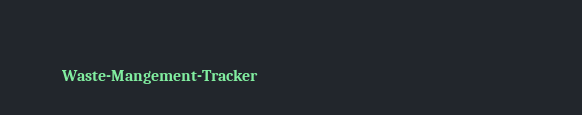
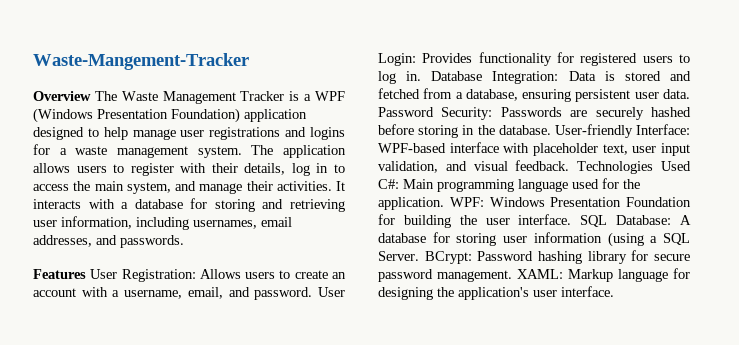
+ Overview The Waste Management Tracker is a WPF (Windows Presentation Foundation) application designed to help manage user registrations and logins for a waste management system. The application allows users to register with their details, log in to access the main system, and manage their activities. It interacts with a database for storing and retrieving user information, including usernames, email addresses, and passwords.
+ Features User Registration: Allows users to create an account with a username, email, and password. User Login: Provides functionality for registered users to log in. Database Integration: Data is stored and fetched from a database, ensuring persistent user data. Password Security: Passwords are securely hashed before storing in the database. User-friendly Interface: WPF-based interface with placeholder text, user input validation, and visual feedback. Technologies Used C#: Main programming language used for the application. WPF: Windows Presentation Foundation for building the user interface. SQL Database: A database for storing user information (using a SQL Server. BCrypt: Password hashing library for secure password management. XAML: Markup language for designing the application's user interface.

